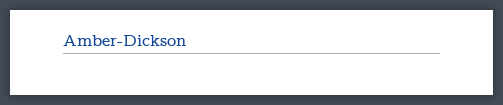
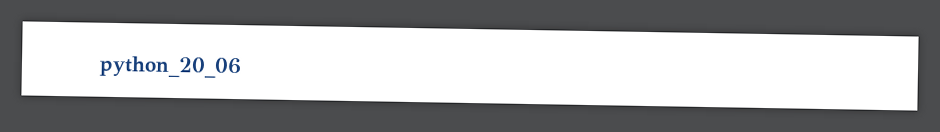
- Amber-Dickson
+ python_20_06

